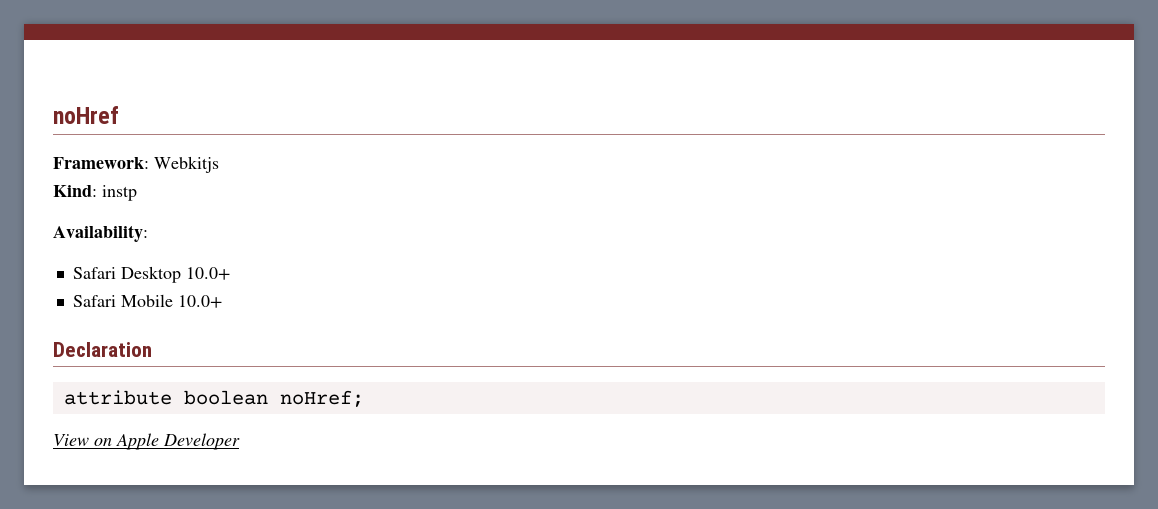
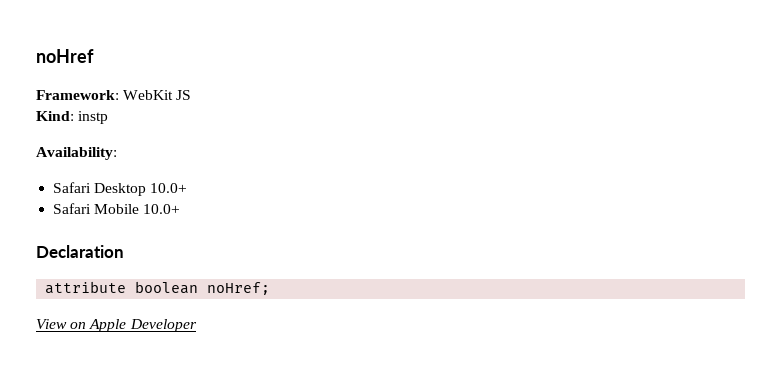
- Framework: Webkitjs
+ Framework: WebKit JS

